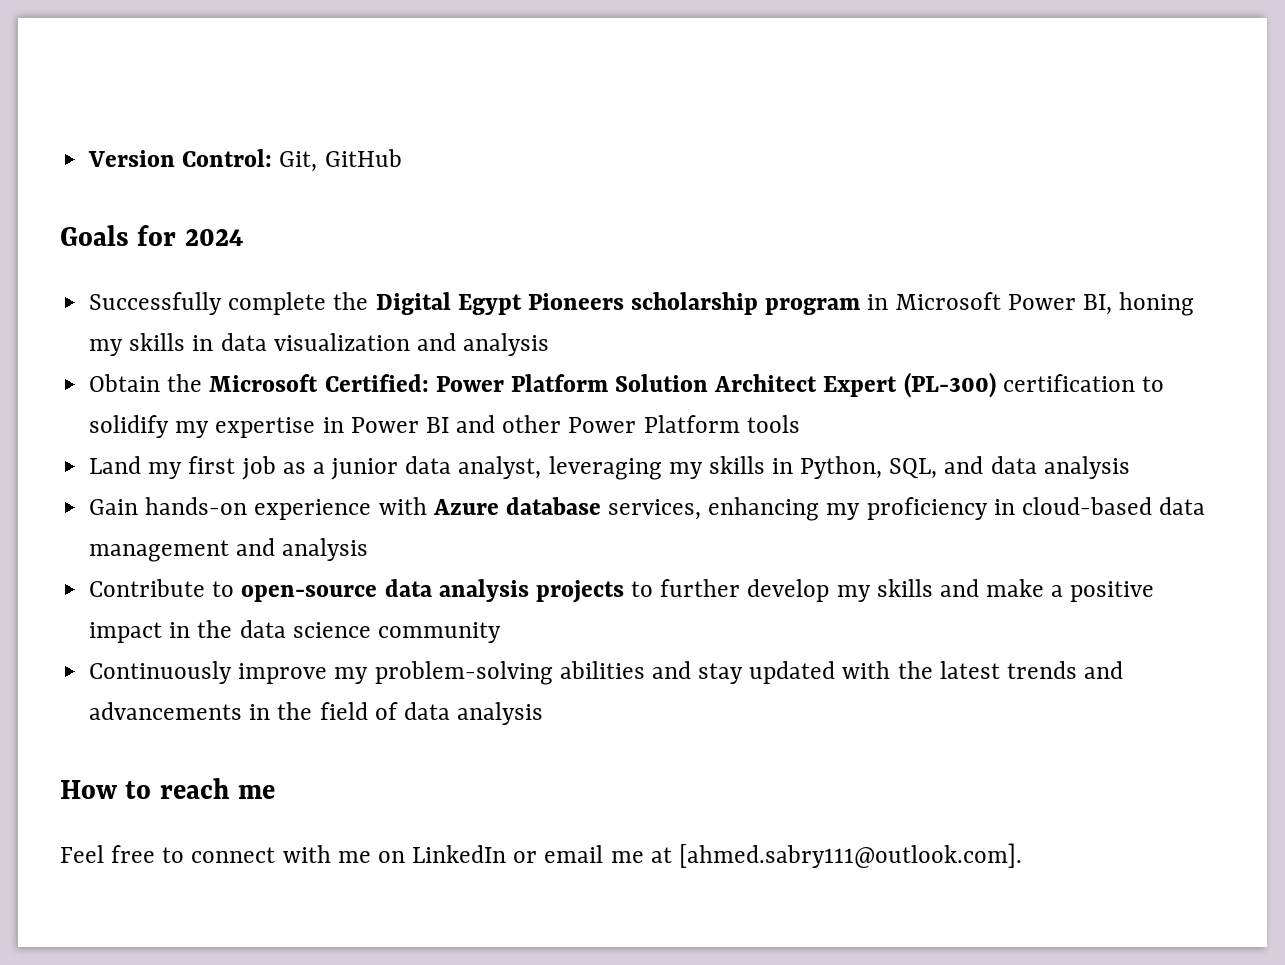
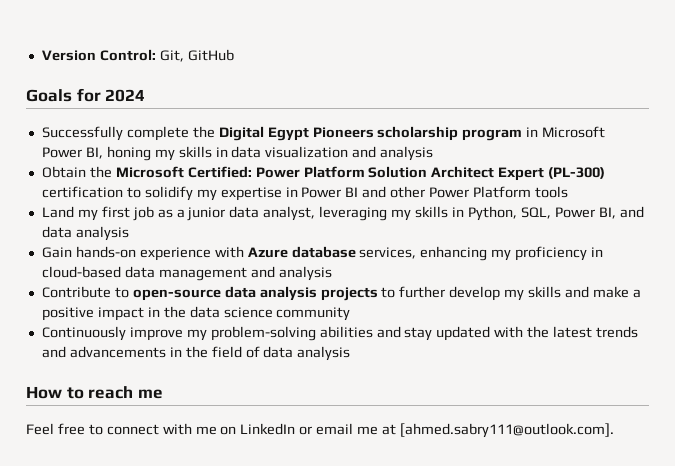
- Land my first job as a junior data analyst, leveraging my skills in Python, SQL, and data analysis
+ Land my first job as a junior data analyst, leveraging my skills in Python, SQL, Power BI, and data analysis

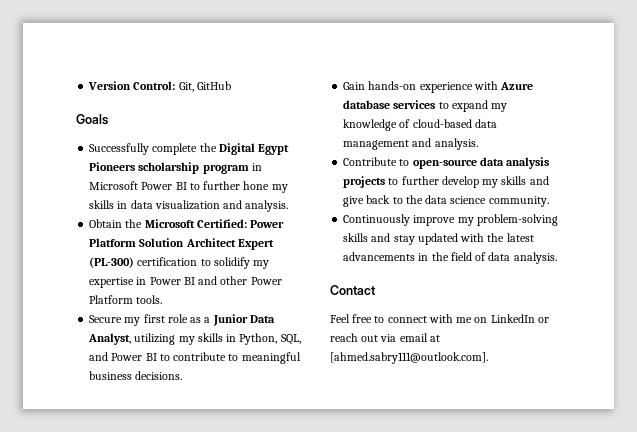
- Goals for 2024
+ Goals
- Successfully complete the Digital Egypt Pioneers scholarship program in Microsoft Power BI, honing my skills in data visualization and analysis
+ Successfully complete the Digital Egypt Pioneers scholarship program in Microsoft Power BI to further hone my skills in data visualization and analysis.
- Obtain the Microsoft Certified: Power Platform Solution Architect Expert (PL-300) certification to solidify my expertise in Power BI and other Power Platform tools
- Land my first job as a junior data analyst, leveraging my skills in Python, SQL, Power BI, and data analysis
+ Obtain the Microsoft Certified: Power Platform Solution Architect Expert (PL-300) certification to solidify my expertise in Power BI and other Power Platform tools.
+ Secure my first role as a Junior Data Analyst, utilizing my skills in Python, SQL, and Power BI to contribute to meaningful business decisions.
- Gain hands-on experience with Azure database services, enhancing my proficiency in cloud-based data management and analysis
+ Gain hands-on experience with Azure database services to expand my knowledge of cloud-based data management and analysis.
- Contribute to open-source data analysis projects to further develop my skills and make a positive impact in the data science community
+ Contribute to open-source data analysis projects to further develop my skills and give back to the data science community.
- Continuously improve my problem-solving abilities and stay updated with the latest trends and advancements in the field of data analysis
- How to reach me
+ Continuously improve my problem-solving skills and stay updated with the latest advancements in the field of data analysis.
+ Contact
- Feel free to connect with me on LinkedIn or email me at [ahmed.sabry111@outlook.com].
+ Feel free to connect with me on LinkedIn or reach out via email at [ahmed.sabry111@outlook.com].

